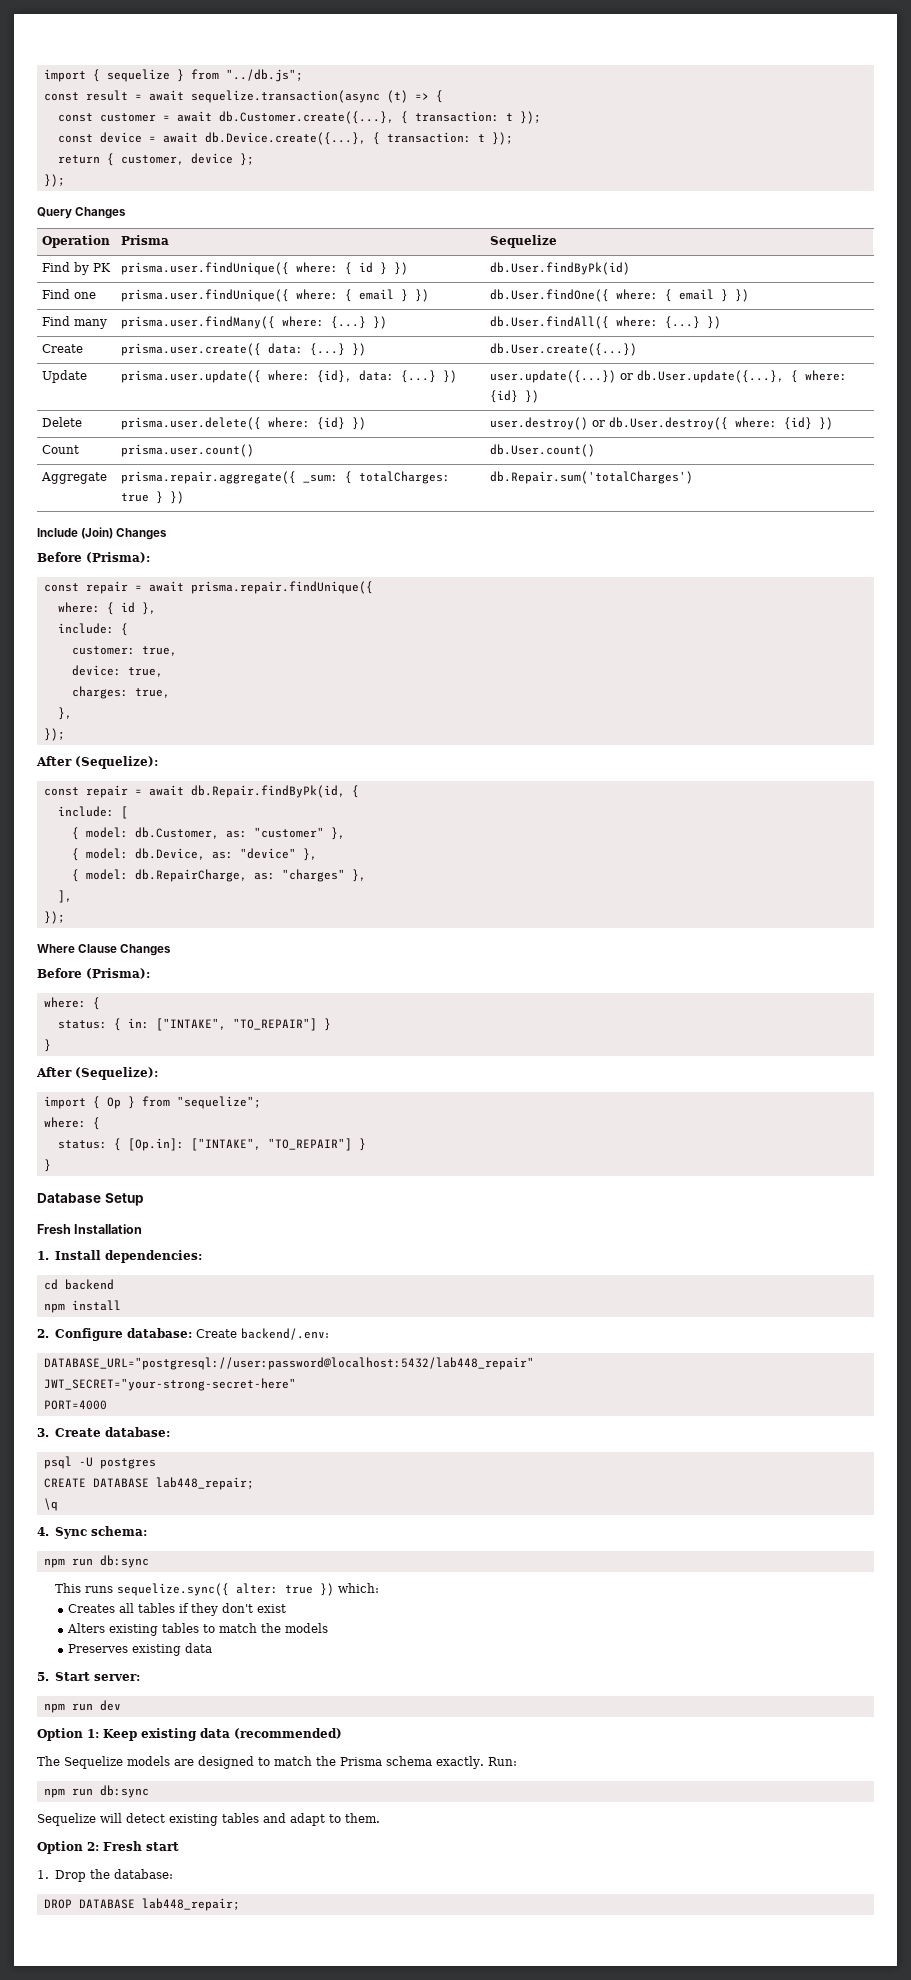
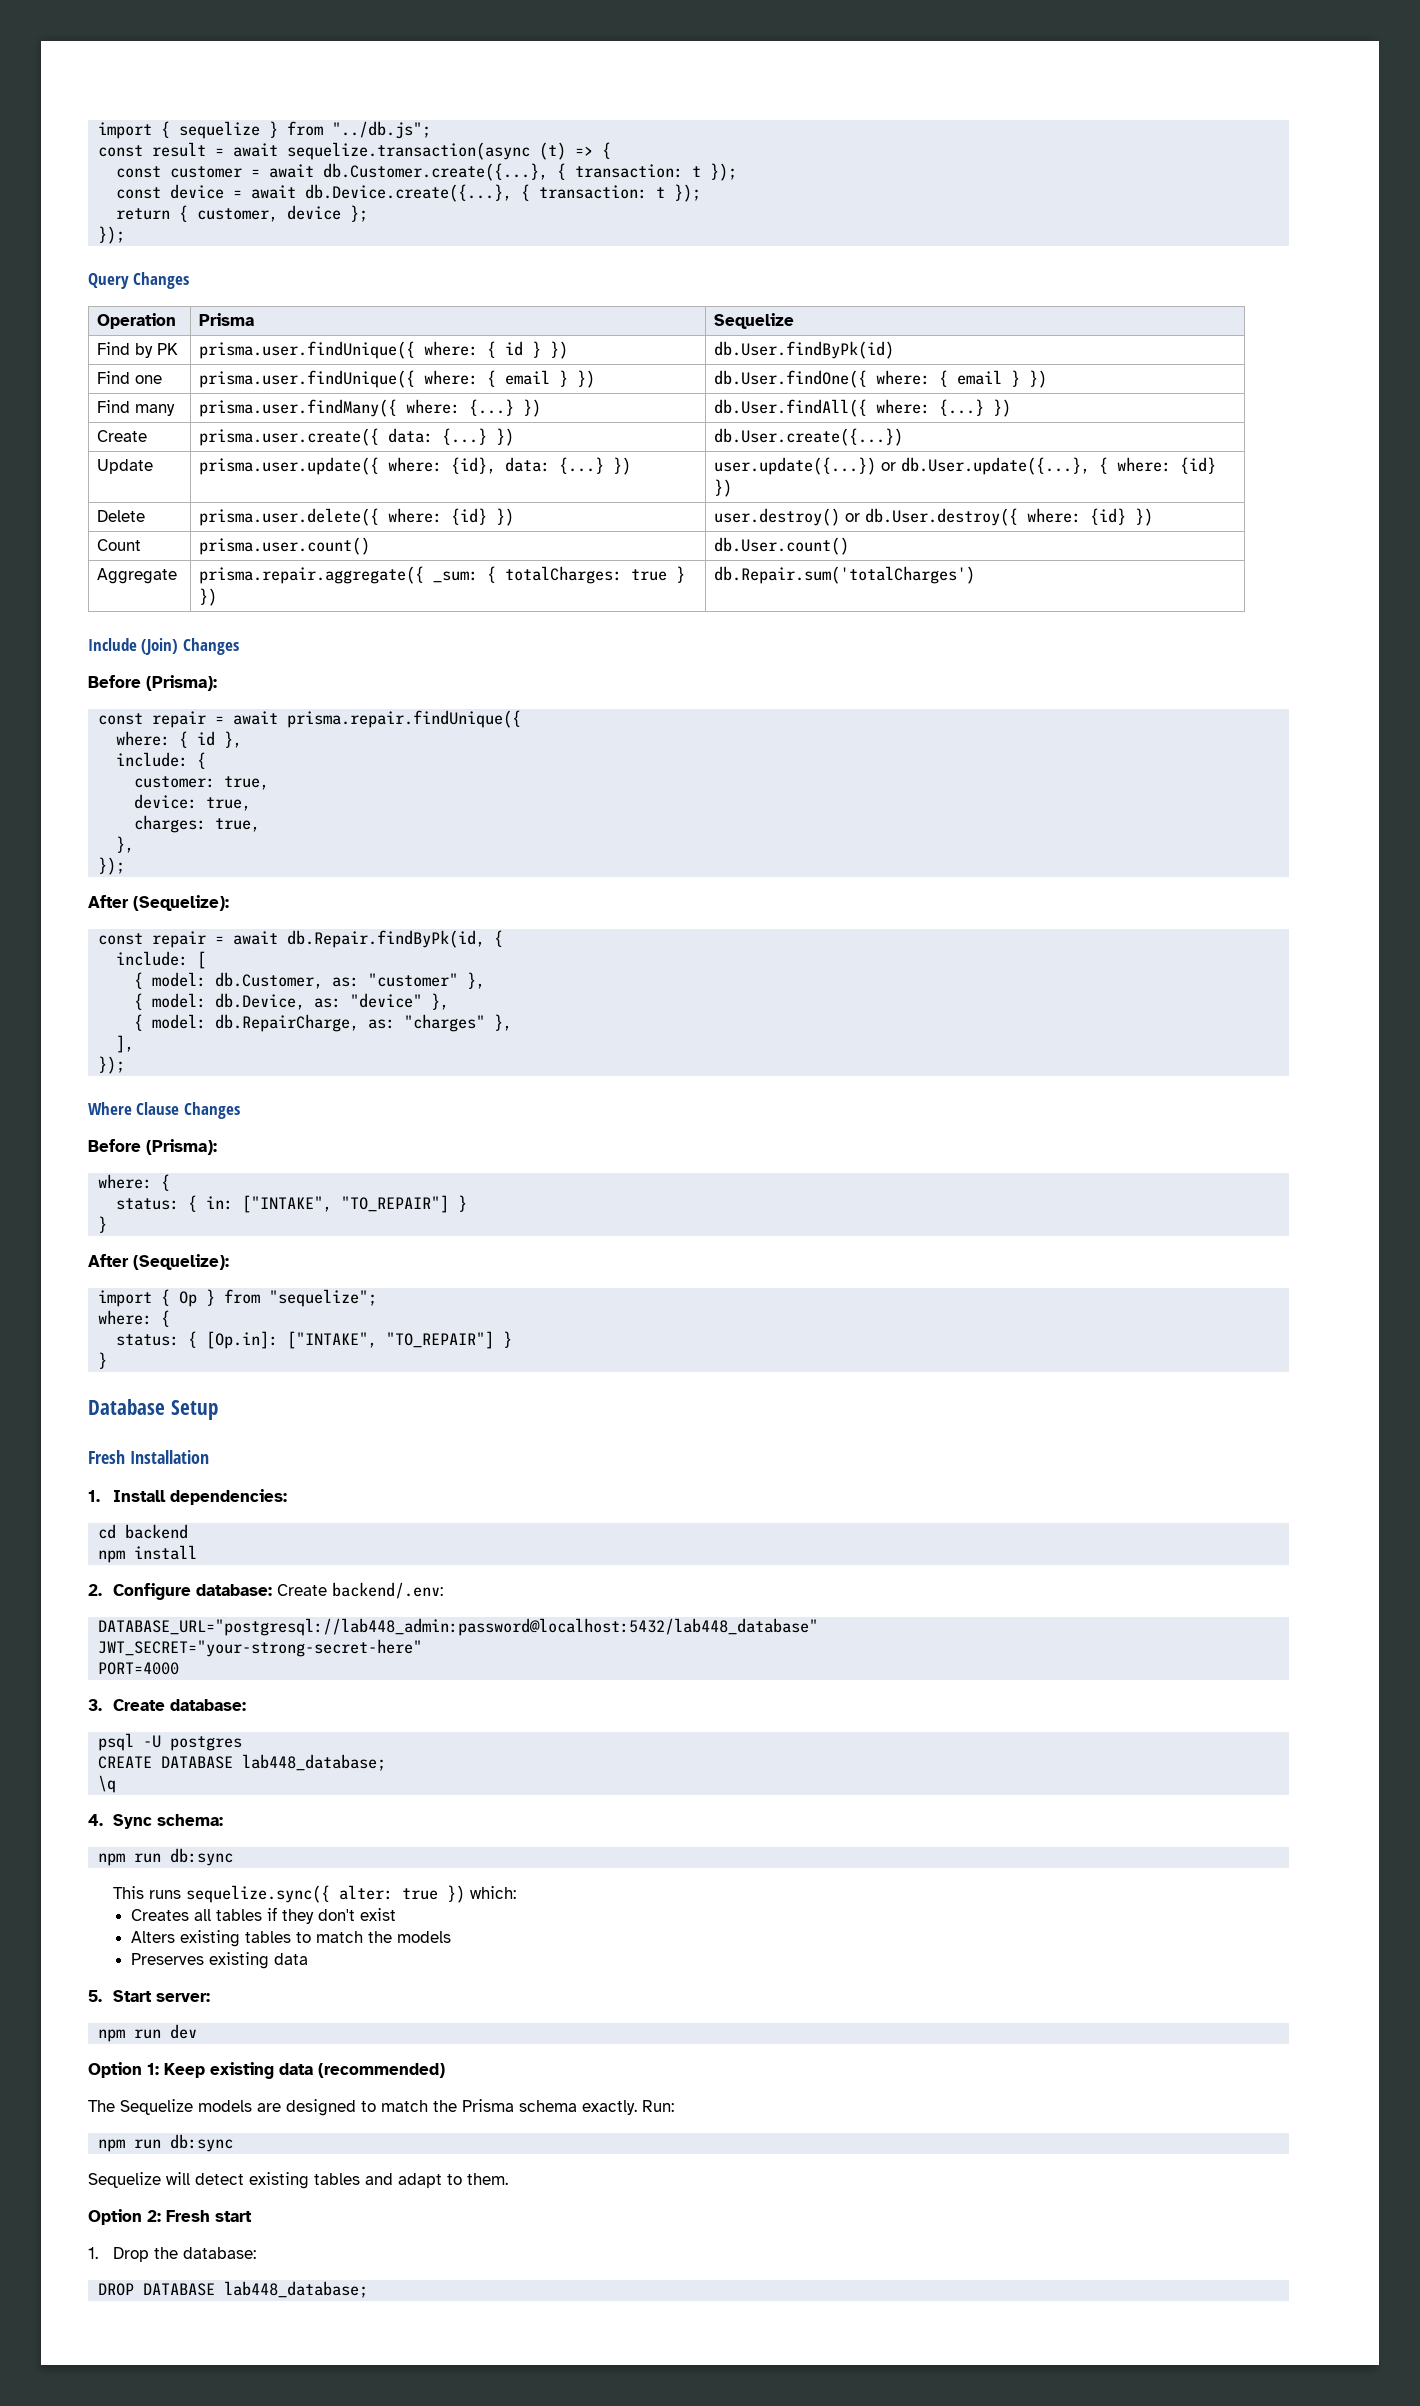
- DATABASE_URL="postgresql://user:password@localhost:5432/lab448_repair"
+ DATABASE_URL="postgresql://lab448_admin:password@localhost:5432/lab448_database"
- CREATE DATABASE lab448_repair;
+ CREATE DATABASE lab448_database;
- DROP DATABASE lab448_repair;
+ DROP DATABASE lab448_database;

